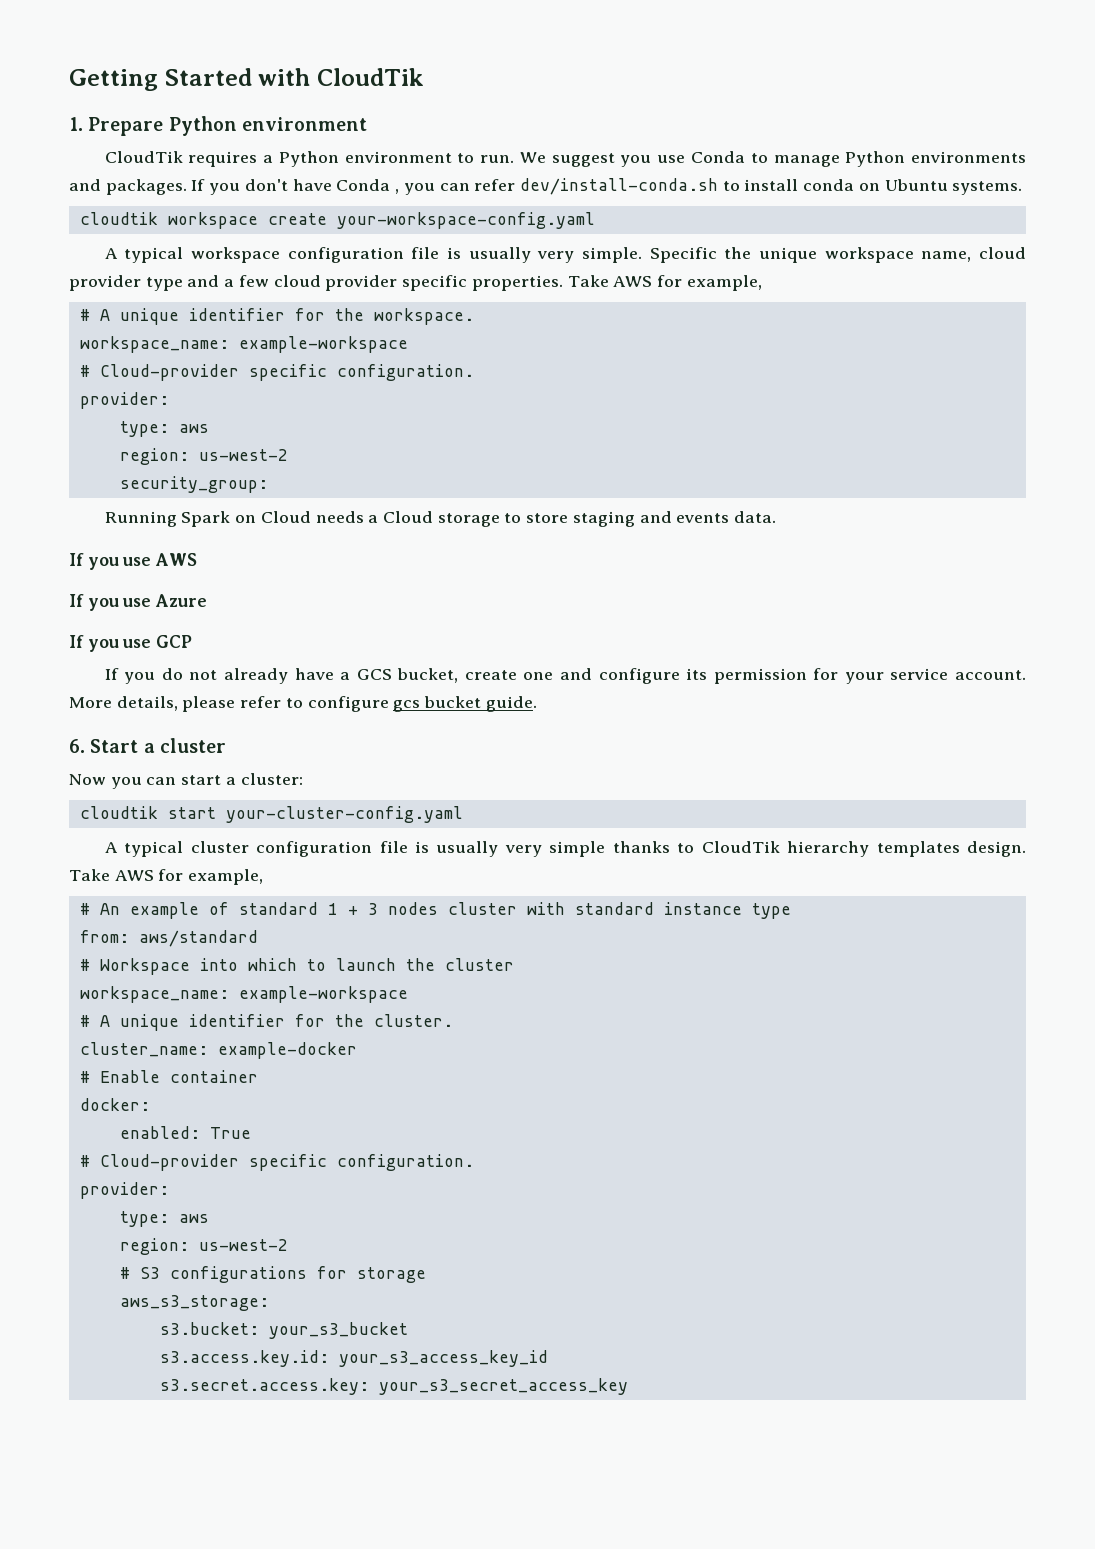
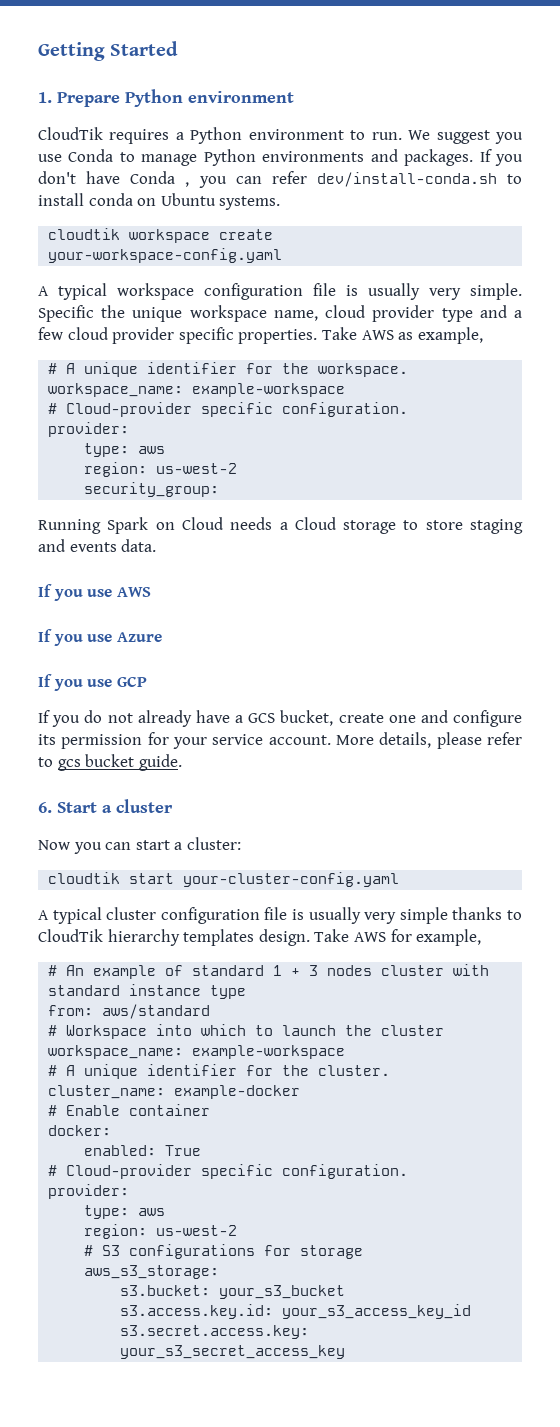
- Getting Started with CloudTik
+ Getting Started
- Specific the unique workspace name, cloud provider type and a few cloud provider specific properties. Take AWS for example,
+ Specific the unique workspace name, cloud provider type and a few cloud provider specific properties. Take AWS as example,
- More details, please refer to configure gcs bucket guide.
+ More details, please refer to gcs bucket guide.

